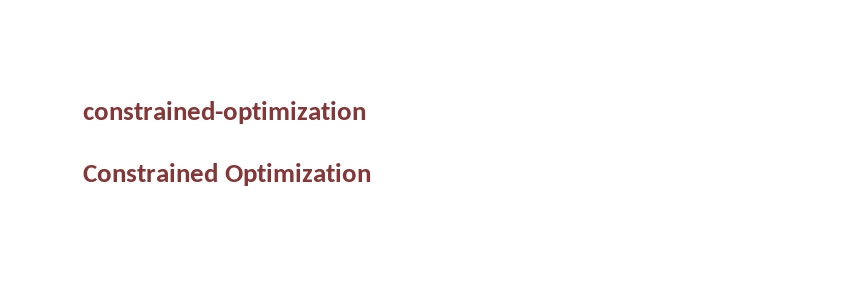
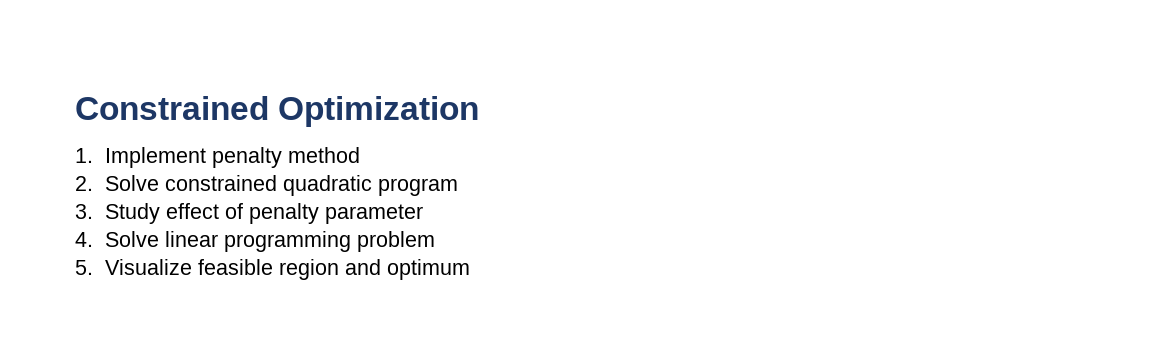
- constrained-optimization
+ 1. Implement penalty method
+ 2. Solve constrained quadratic program
+ 3. Study effect of penalty parameter
+ 4. Solve linear programming problem
+ 5. Visualize feasible region and optimum

